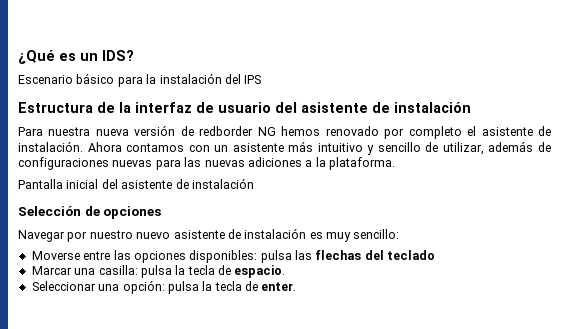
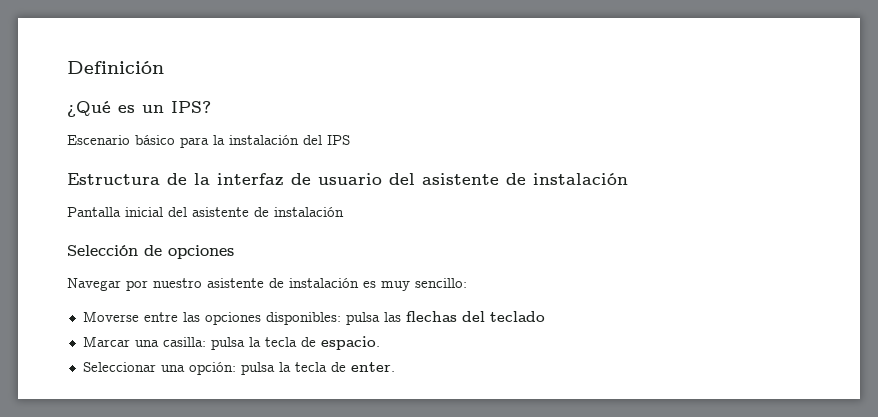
+ Definición
- ¿Qué es un IDS?
+ ¿Qué es un IPS?
- Para nuestra nueva versión de redborder NG hemos renovado por completo el asistente de instalación. Ahora contamos con un asistente más intuitivo y sencillo de utilizar, además de configuraciones nuevas para las nuevas adiciones a la plataforma.
- Navegar por nuestro nuevo asistente de instalación es muy sencillo:
+ Navegar por nuestro asistente de instalación es muy sencillo:

